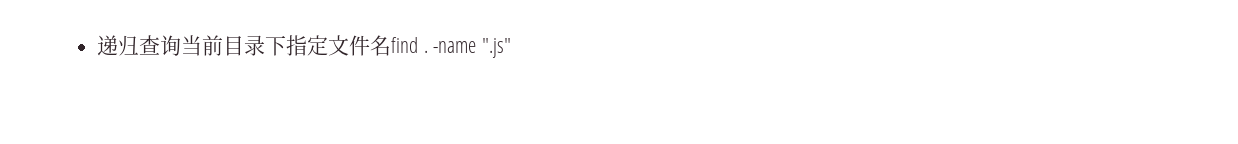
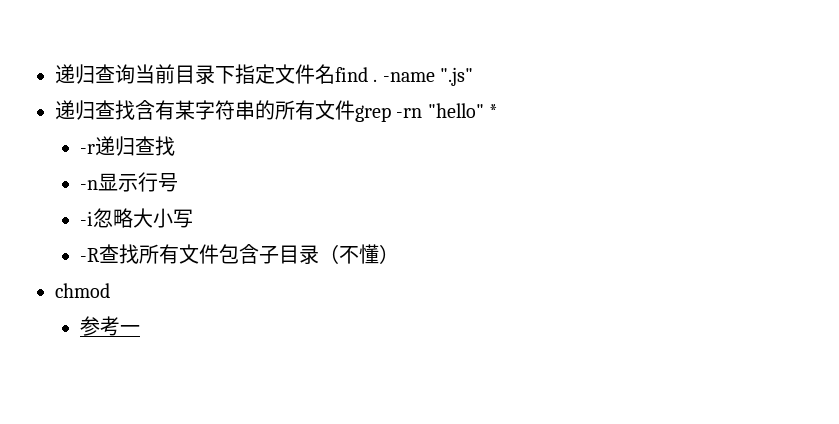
+ 递归查找含有某字符串的所有文件grep -rn "hello" *
+ -r递归查找
+ -n显示行号
+ -i忽略大小写
+ -R查找所有文件包含子目录（不懂）
+ chmod
+ 参考一

